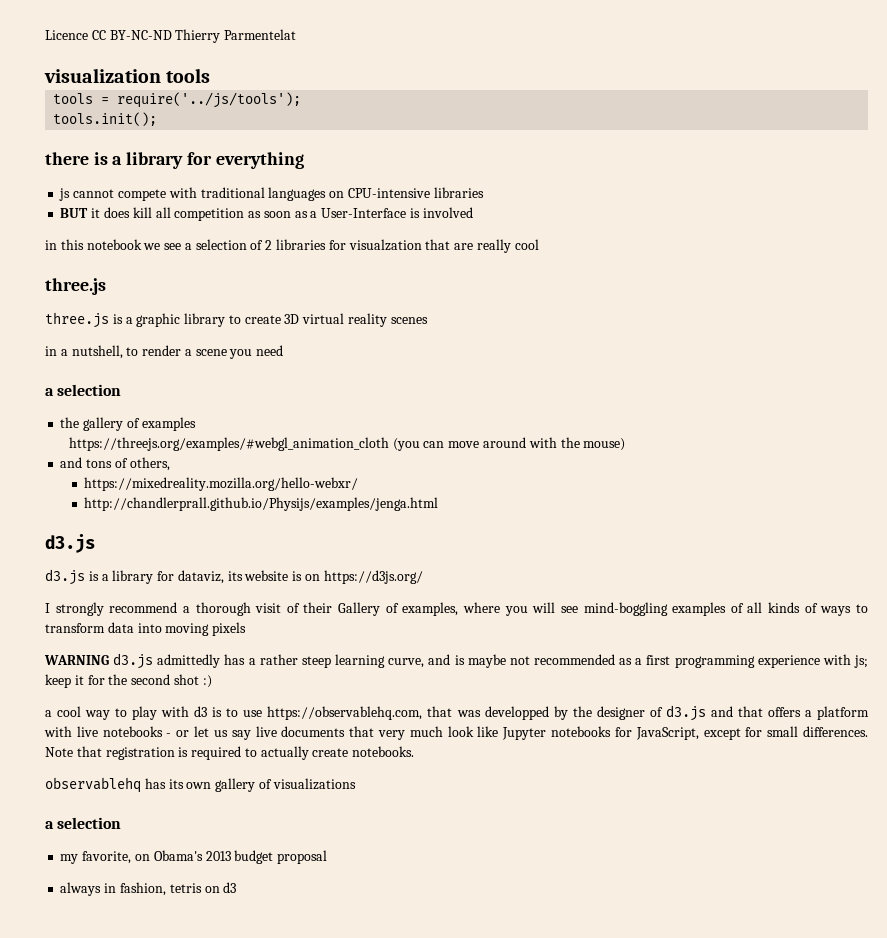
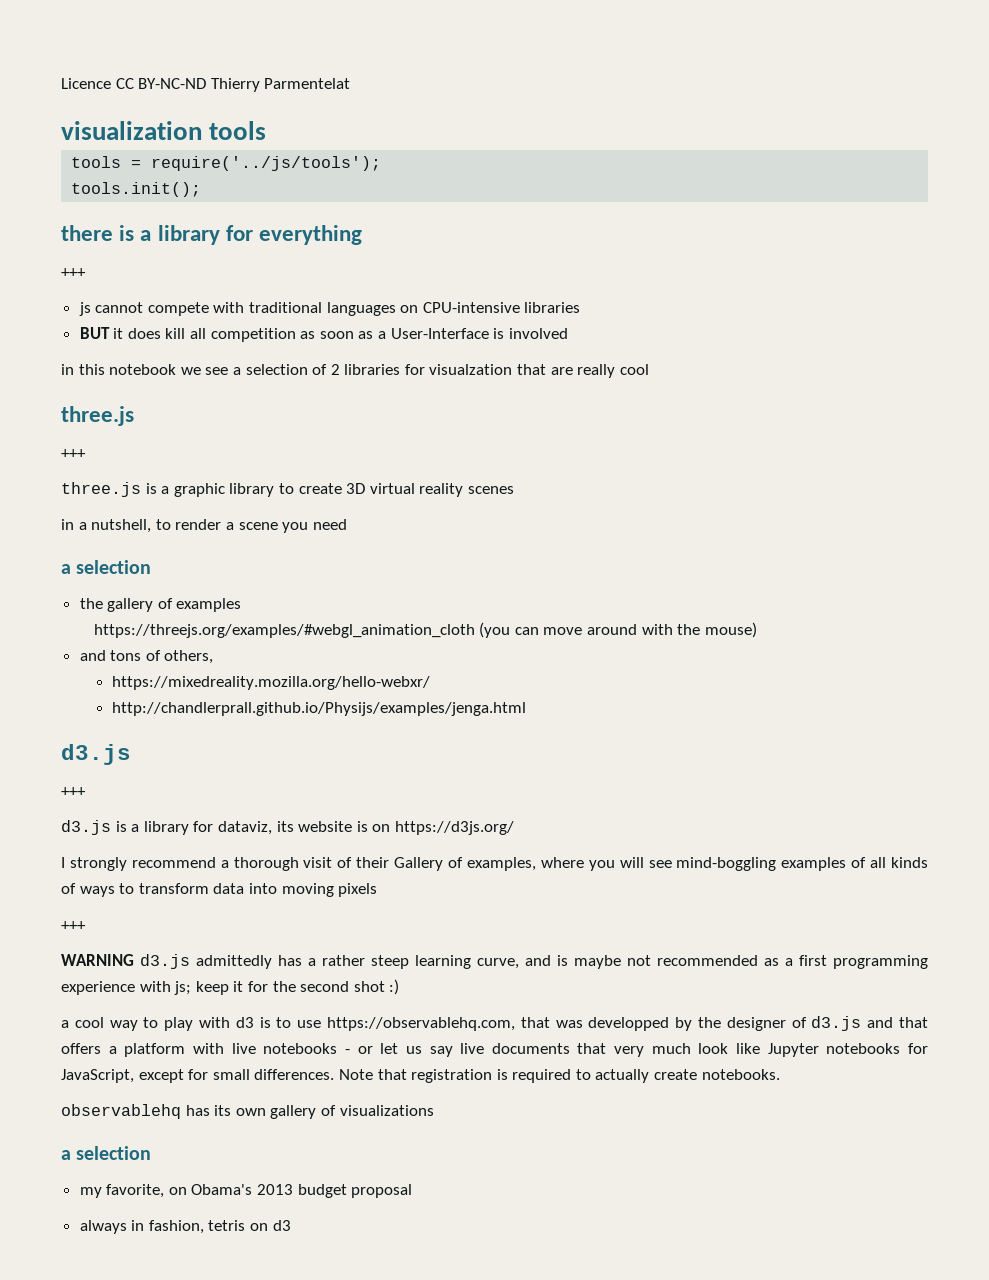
  there is a library for everything
+ +++
  in this notebook we see a selection of 2 libraries for visualzation that are really cool
  three.js
+ +++
  http://chandlerprall.github.io/Physijs/examples/jenga.html
  d3.js
+ +++
  I strongly recommend a thorough visit of their Gallery of examples, where you will see mind-boggling examples of all kinds of ways to transform data into moving pixels
+ +++

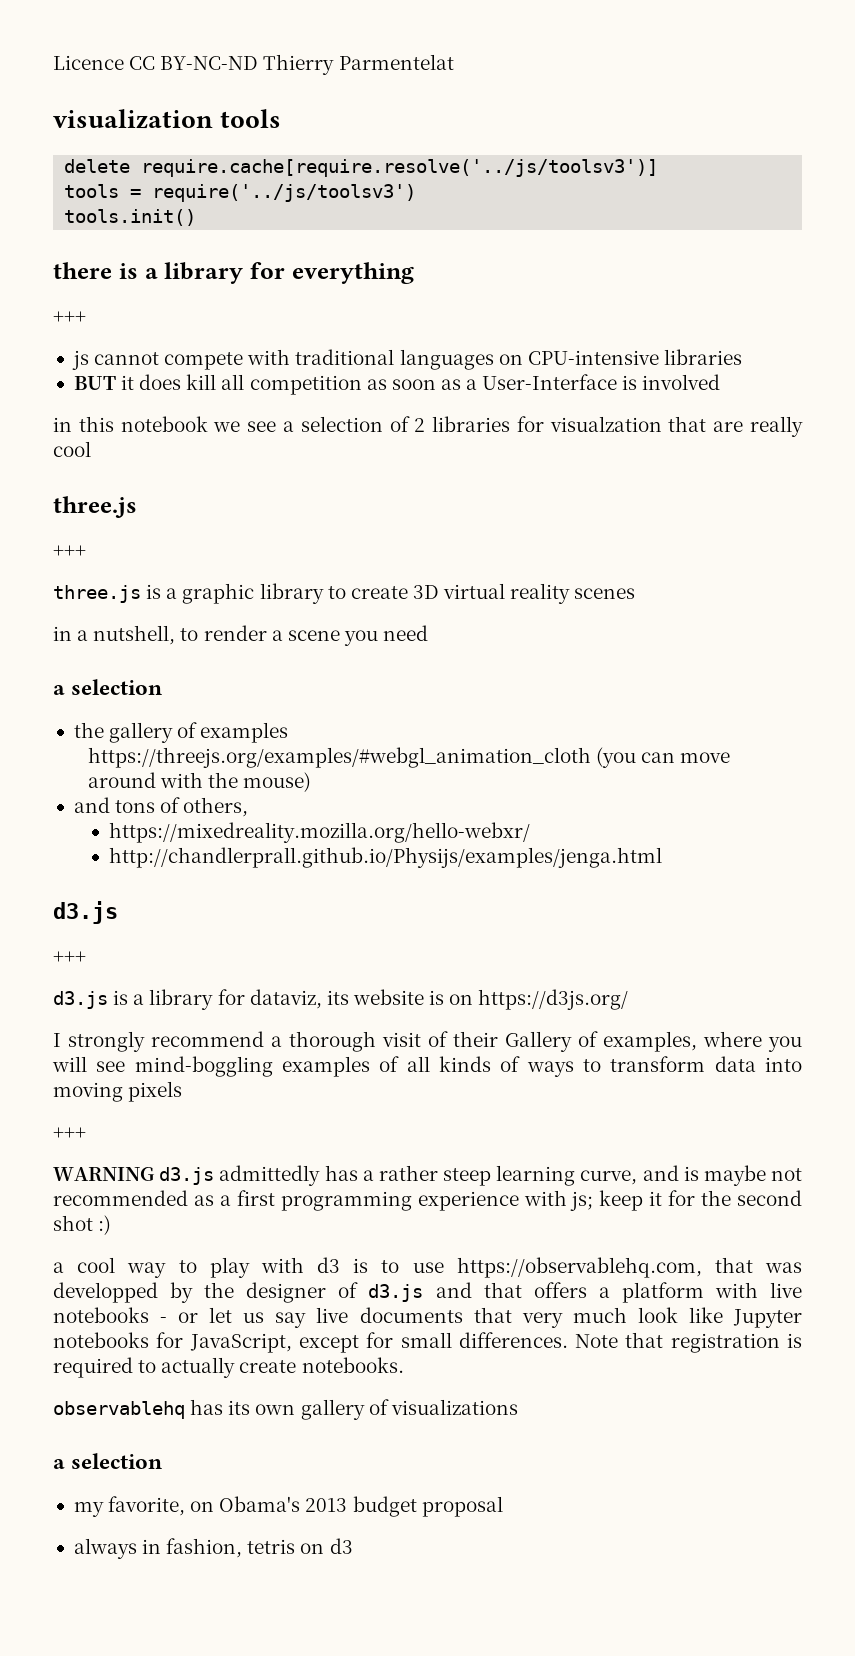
+ delete require.cache[require.resolve('../js/toolsv3')]
- tools = require('../js/tools');
- tools.init();
+ tools = require('../js/toolsv3')
+ tools.init()

